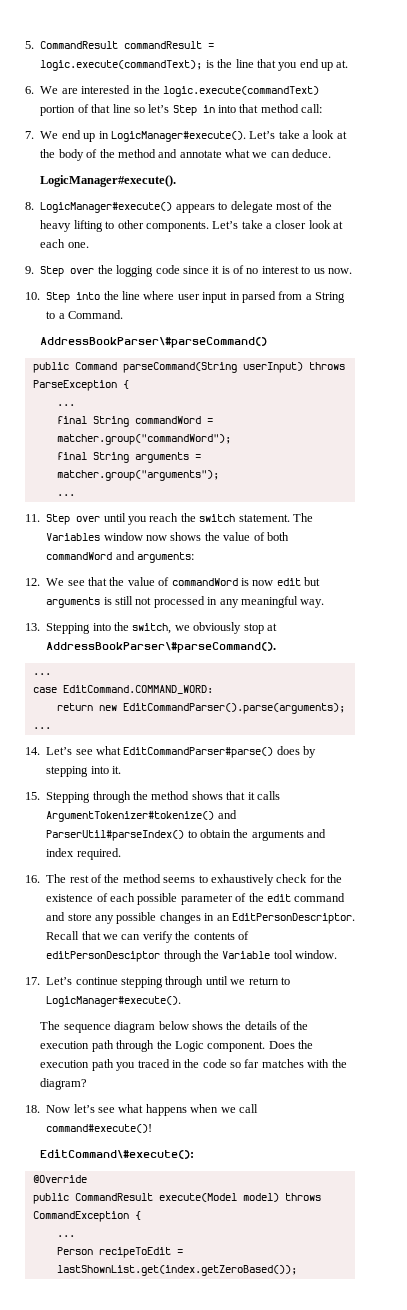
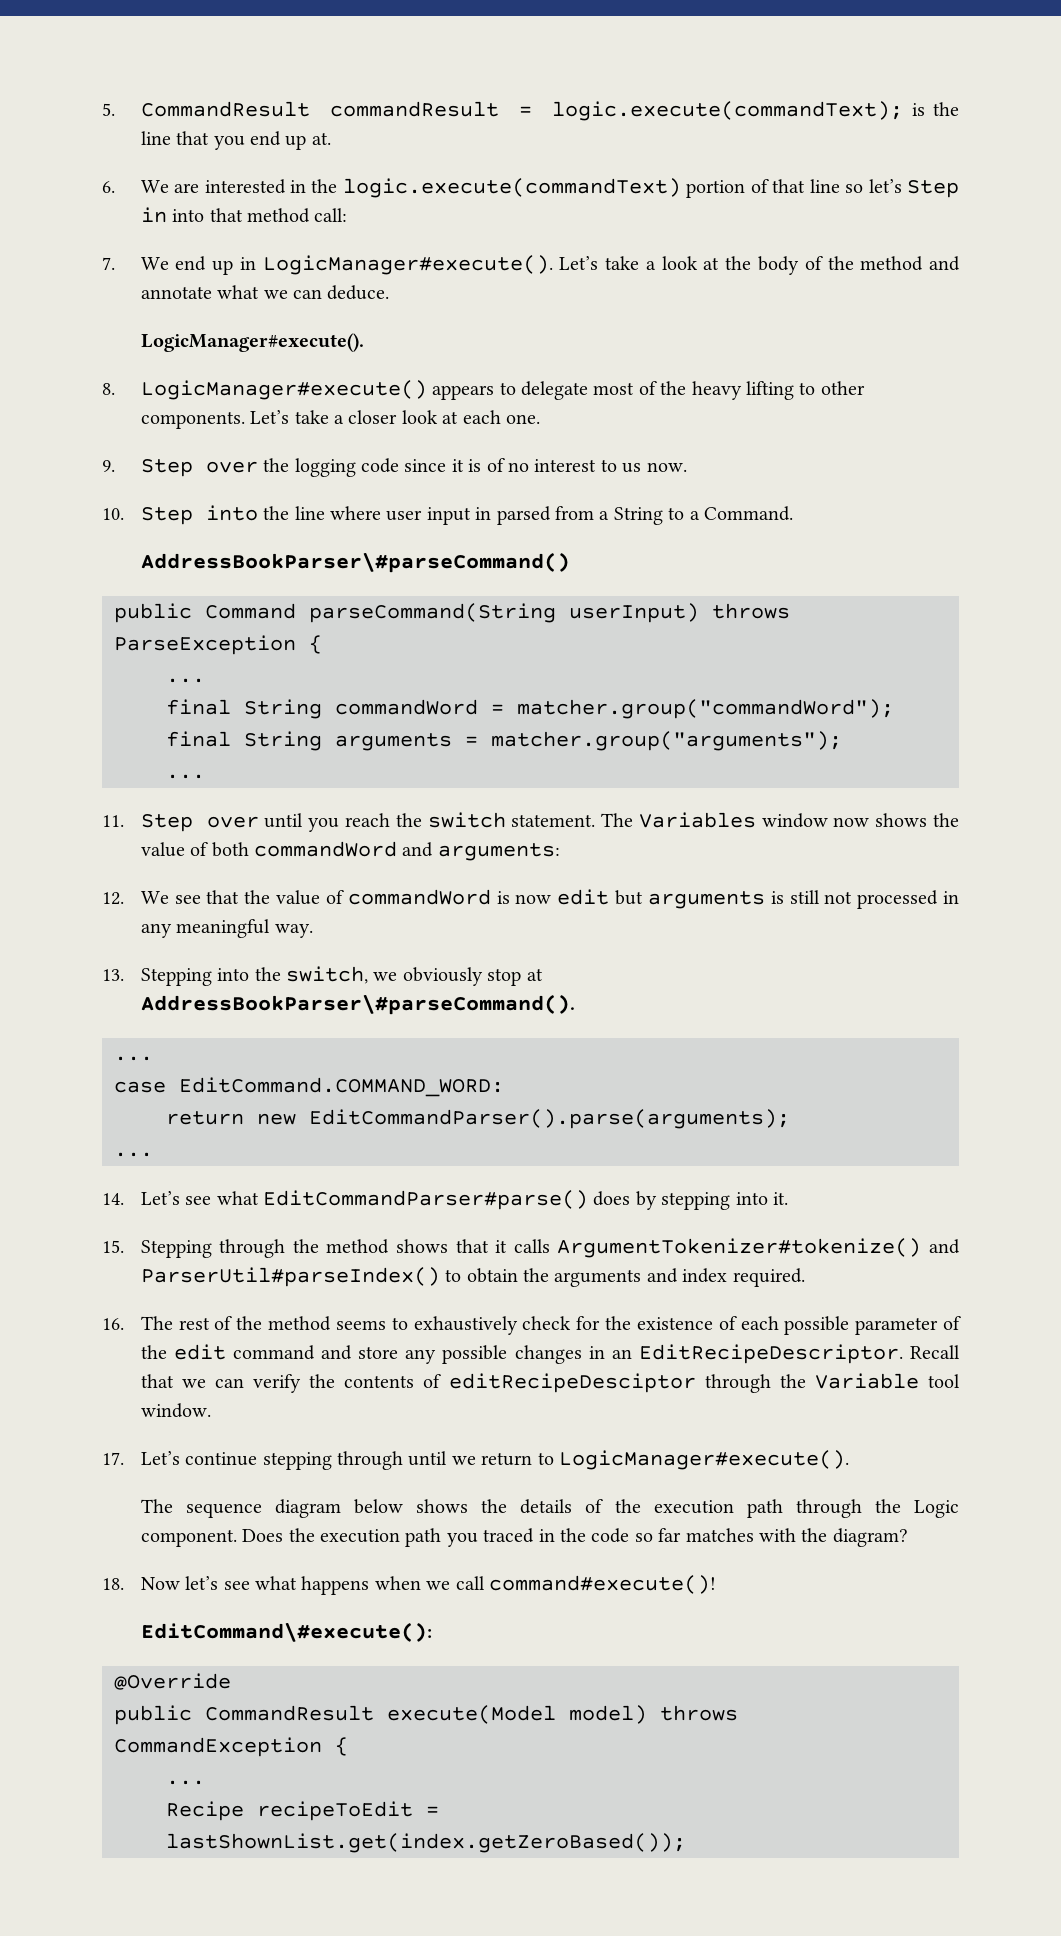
- 16. The rest of the method seems to exhaustively check for the existence of each possible parameter of the edit command and store any possible changes in an EditPersonDescriptor.
+ 16. The rest of the method seems to exhaustively check for the existence of each possible parameter of the edit command and store any possible changes in an EditRecipeDescriptor.
- Recall that we can verify the contents of editPersonDesciptor through the Variable tool window.
+ Recall that we can verify the contents of editRecipeDesciptor through the Variable tool window.
- Person recipeToEdit = lastShownList.get(index.getZeroBased());
+ Recipe recipeToEdit = lastShownList.get(index.getZeroBased());

